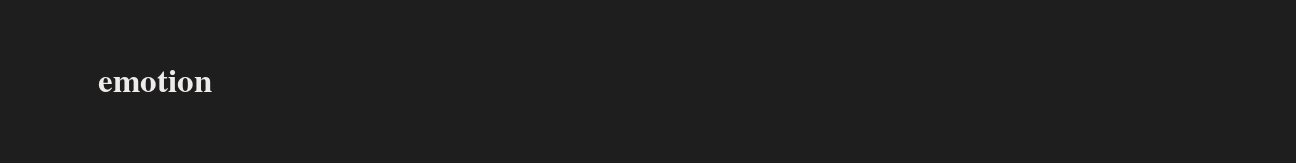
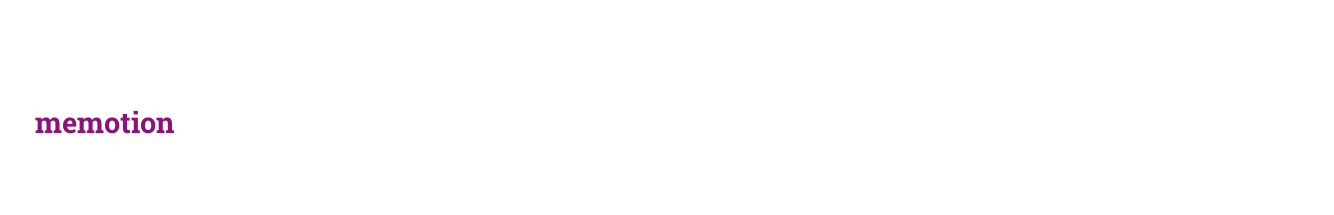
- emotion
+ memotion

